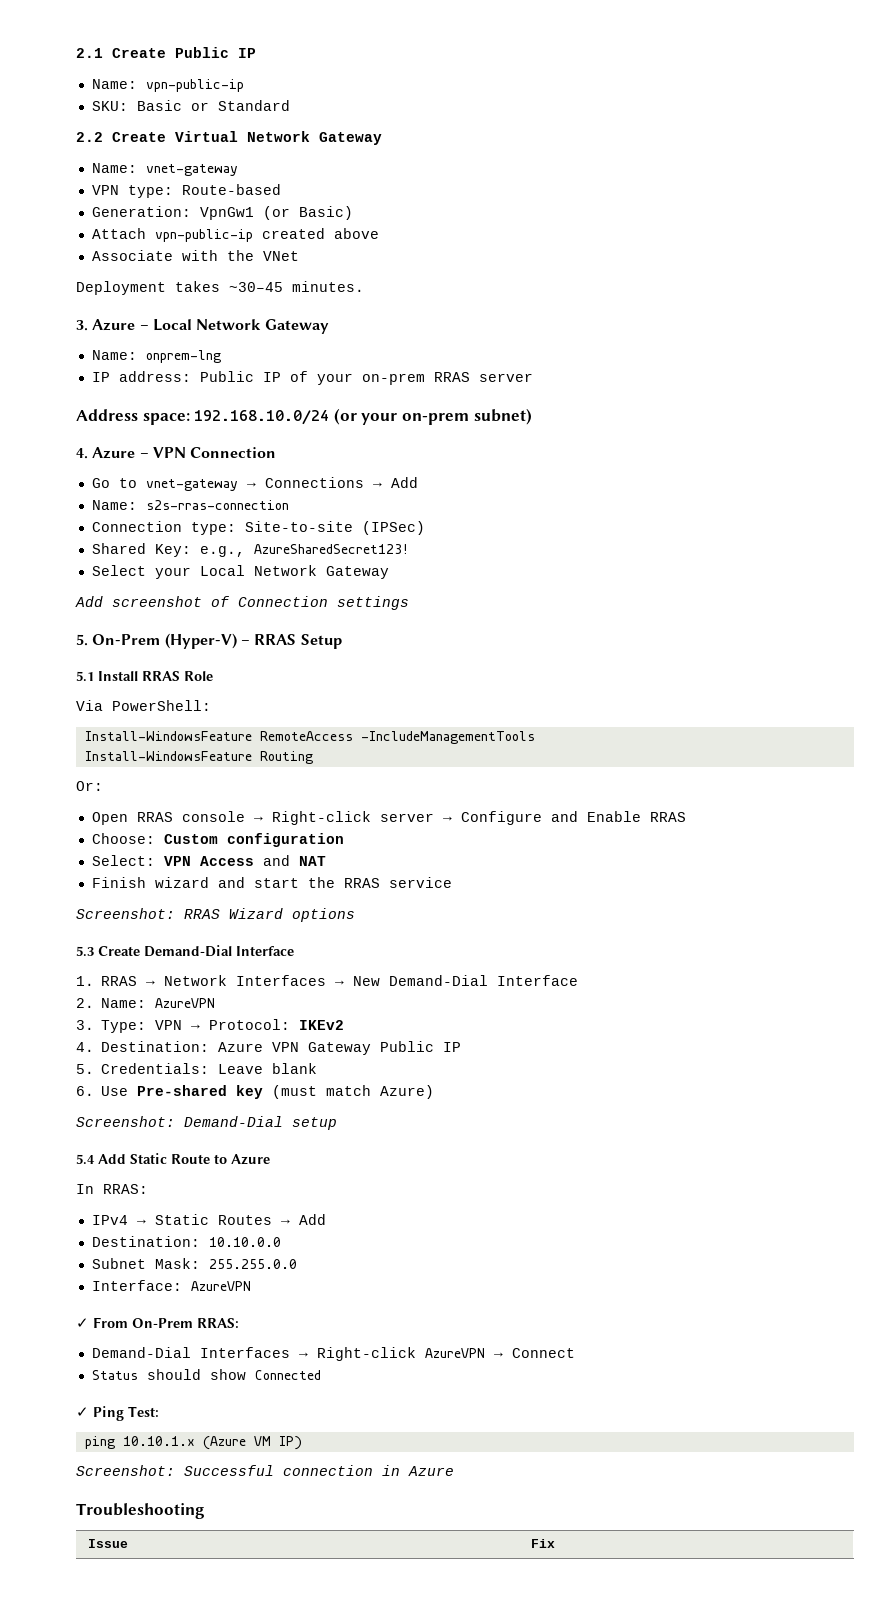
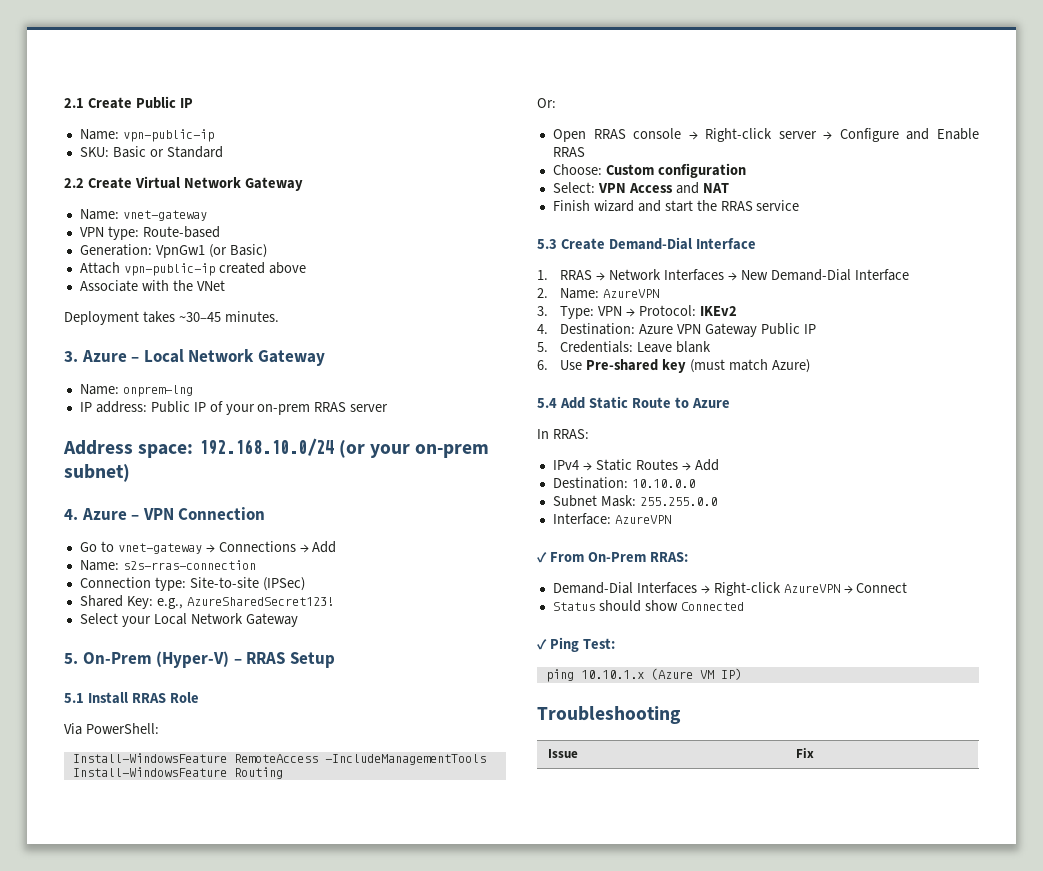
- Add screenshot of Connection settings
- Screenshot: RRAS Wizard options
- Screenshot: Demand-Dial setup
- Screenshot: Successful connection in Azure

